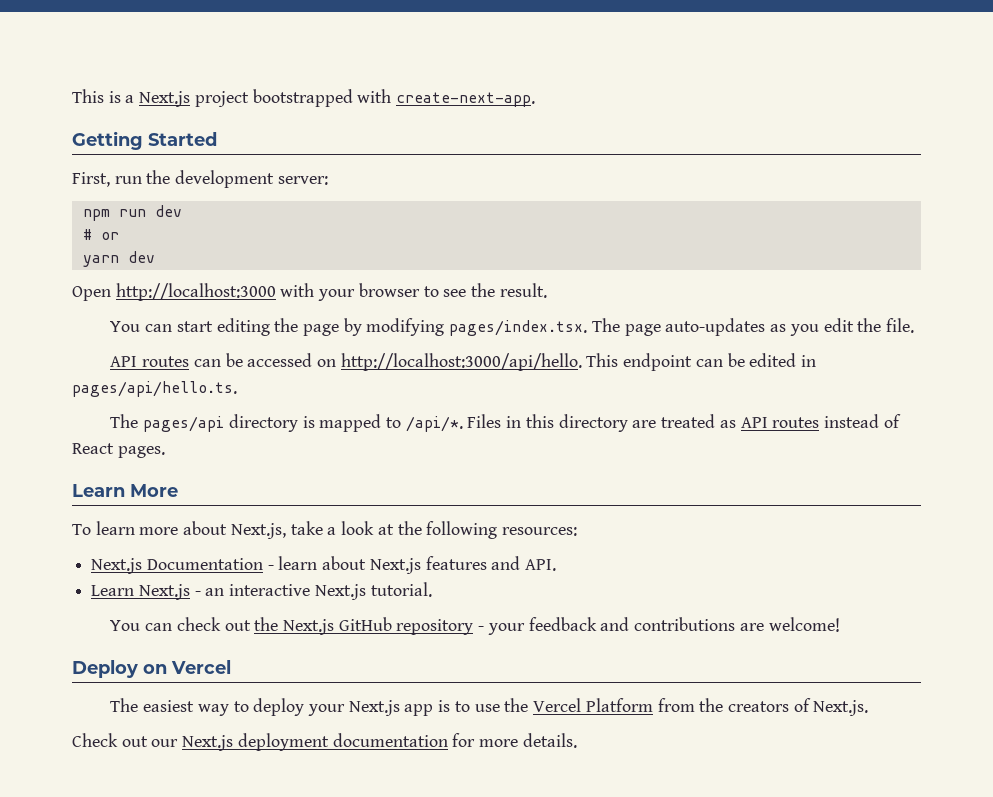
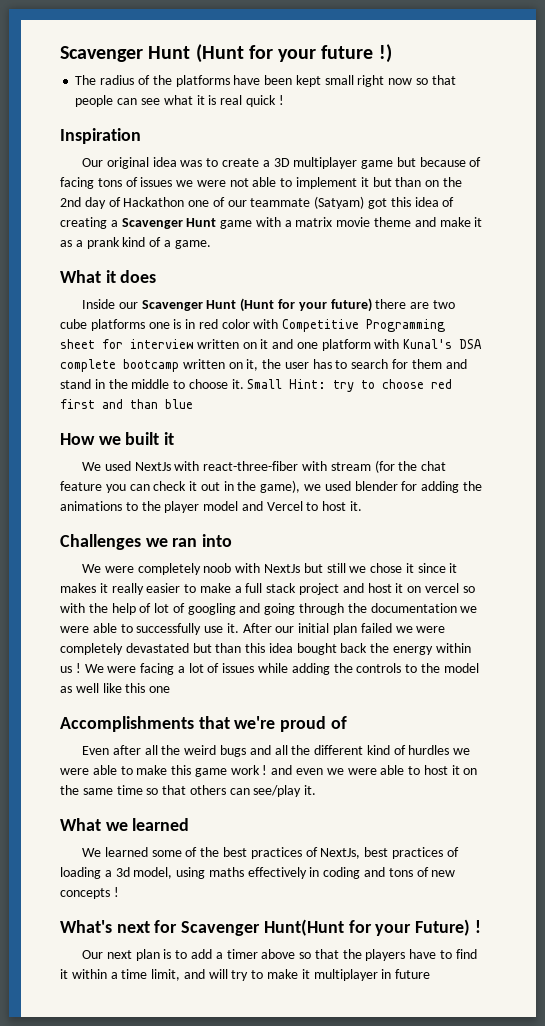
- This is a Next.js project bootstrapped with create-next-app.
- Getting Started
- First, run the development server:
- npm run dev
- # or
- yarn dev
- Open http://localhost:3000 with your browser to see the result.
- You can start editing the page by modifying pages/index.tsx. The page auto-updates as you edit the file.
- API routes can be accessed on http://localhost:3000/api/hello. This endpoint can be edited in pages/api/hello.ts.
- The pages/api directory is mapped to /api/*. Files in this directory are treated as API routes instead of React pages.
- Learn More
- To learn more about Next.js, take a look at the following resources:
- Next.js Documentation - learn about Next.js features and API.
- Learn Next.js - an interactive Next.js tutorial.
- You can check out the Next.js GitHub repository - your feedback and contributions are welcome!
- Deploy on Vercel
- The easiest way to deploy your Next.js app is to use the Vercel Platform from the creators of Next.js.
- Check out our Next.js deployment documentation for more details.
+ Scavenger Hunt (Hunt for your future !)
+ The radius of the platforms have been kept small right now so that people can see what it is real quick !
+ Inspiration
+ Our original idea was to create a 3D multiplayer game but because of facing tons of issues we were not able to implement it but than on the 2nd day of Hackathon one of our teammate (Satyam) got this idea of creating a Scavenger Hunt game with a matrix movie theme and make it as a prank kind of a game.
+ What it does
+ Inside our Scavenger Hunt (Hunt for your future) there are two cube platforms one is in red color with Competitive Programming sheet for interview written on it and one platform with Kunal's DSA complete bootcamp written on it, the user has to search for them and stand in the middle to choose it. Small Hint: try to choose red first and than blue
+ How we built it
+ We used NextJs with react-three-fiber with stream (for the chat feature you can check it out in the game), we used blender for adding the animations to the player model and Vercel to host it.
+ Challenges we ran into
+ We were completely noob with NextJs but still we chose it since it makes it really easier to make a full stack project and host it on vercel so with the help of lot of googling and going through the documentation we were able to successfully use it. After our initial plan failed we were completely devastated but than this idea bought back the energy within us ! We were facing a lot of issues while adding the controls to the model as well like this one
+ Accomplishments that we're proud of
+ Even after all the weird bugs and all the different kind of hurdles we were able to make this game work ! and even we were able to host it on the same time so that others can see/play it.
+ What we learned
+ We learned some of the best practices of NextJs, best practices of loading a 3d model, using maths effectively in coding and tons of new concepts !
+ What's next for Scavenger Hunt(Hunt for your Future) !
+ Our next plan is to add a timer above so that the players have to find it within a time limit, and will try to make it multiplayer in future

